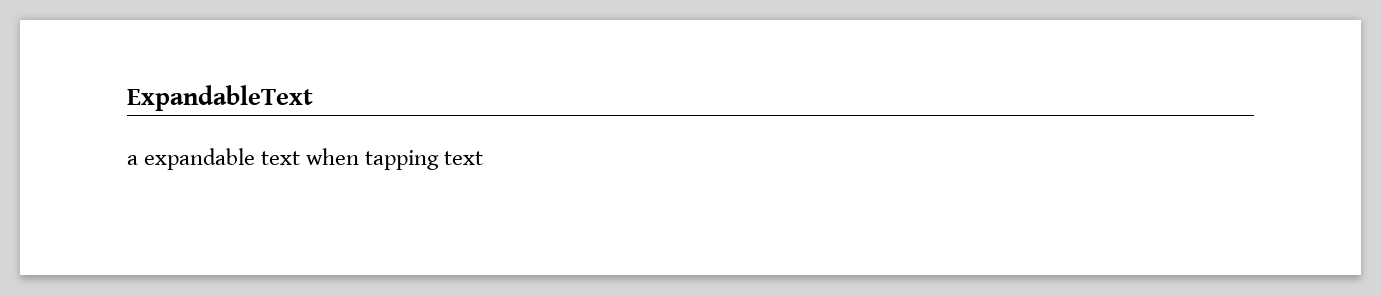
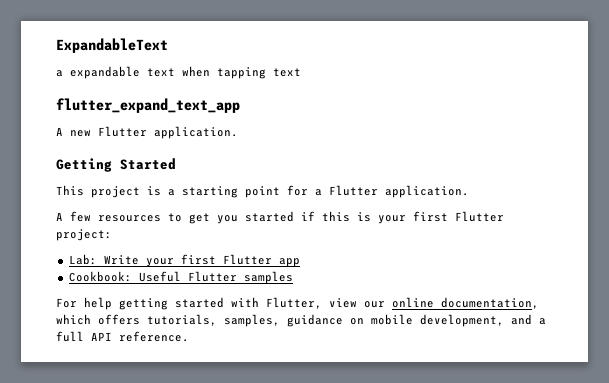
+ flutter_expand_text_app
+ A new Flutter application.
+ Getting Started
+ This project is a starting point for a Flutter application.
+ A few resources to get you started if this is your first Flutter project:
+ Lab: Write your first Flutter app
+ Cookbook: Useful Flutter samples
+ For help getting started with Flutter, view our online documentation, which offers tutorials, samples, guidance on mobile development, and a full API reference.

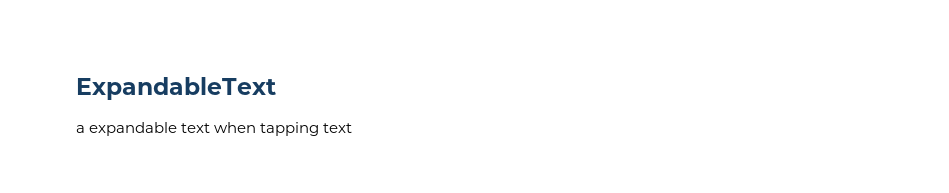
- flutter_expand_text_app
- A new Flutter application.
- Getting Started
- This project is a starting point for a Flutter application.
- A few resources to get you started if this is your first Flutter project:
- Lab: Write your first Flutter app
- Cookbook: Useful Flutter samples
- For help getting started with Flutter, view our online documentation, which offers tutorials, samples, guidance on mobile development, and a full API reference.

